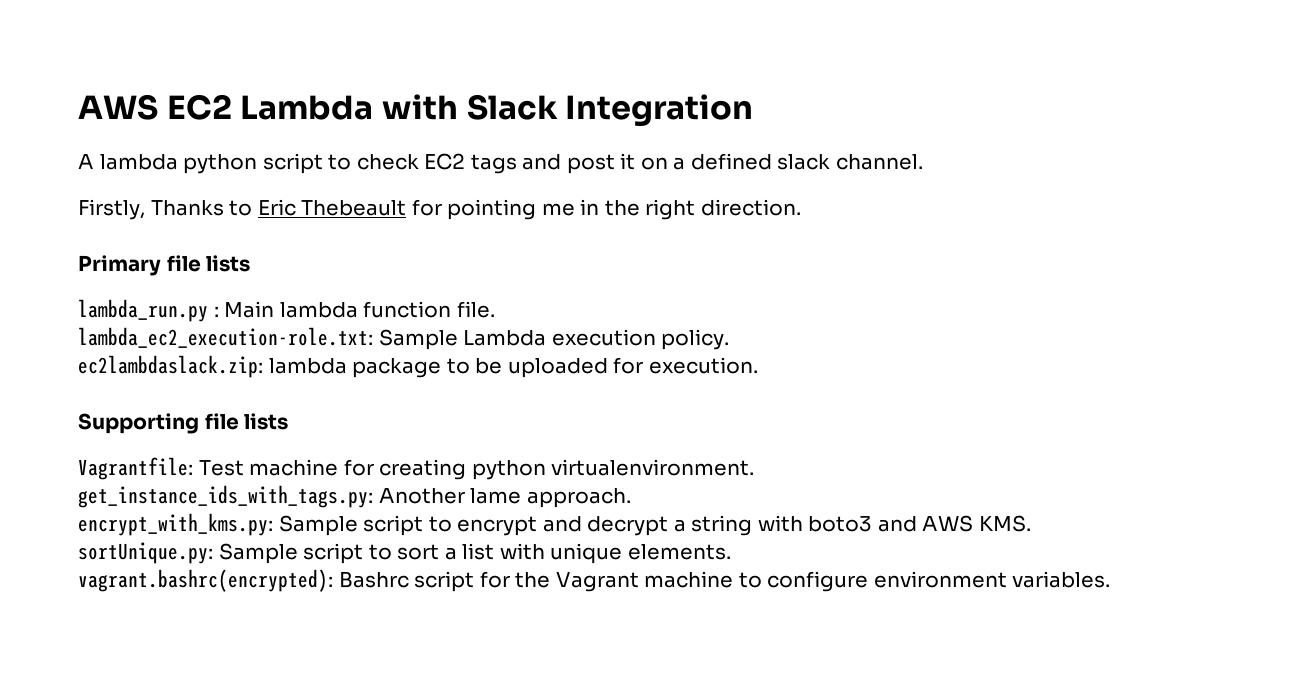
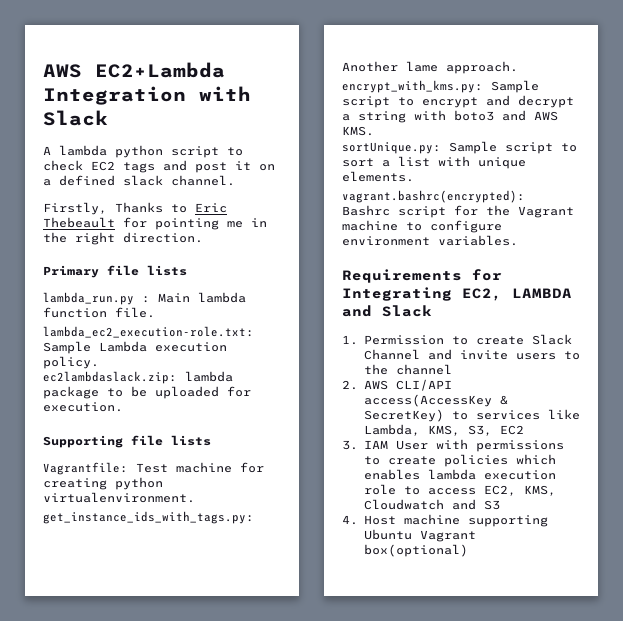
- AWS EC2 Lambda with Slack Integration
+ AWS EC2+Lambda Integration with Slack
+ Requirements for Integrating EC2, LAMBDA and Slack
+ 1. Permission to create Slack Channel and invite users to the channel
+ 2. AWS CLI/API access(AccessKey & SecretKey) to services like Lambda, KMS, S3, EC2
+ 3. IAM User with permissions to create policies which enables lambda execution role to access EC2, KMS, Cloudwatch and S3
+ 4. Host machine supporting Ubuntu Vagrant box(optional)

